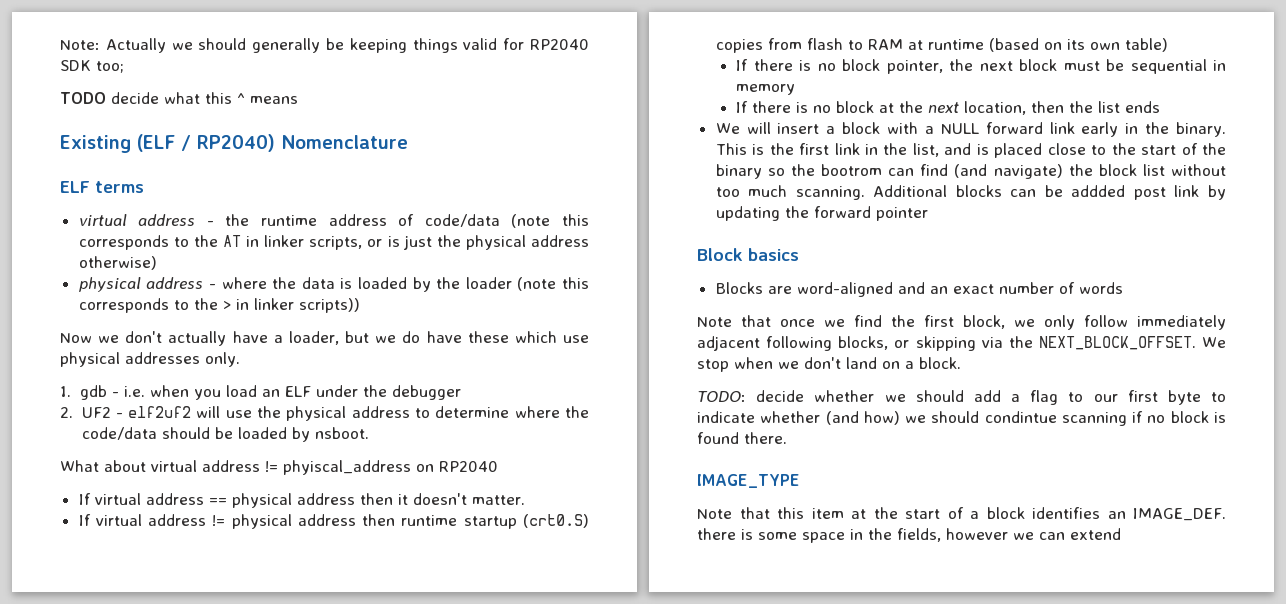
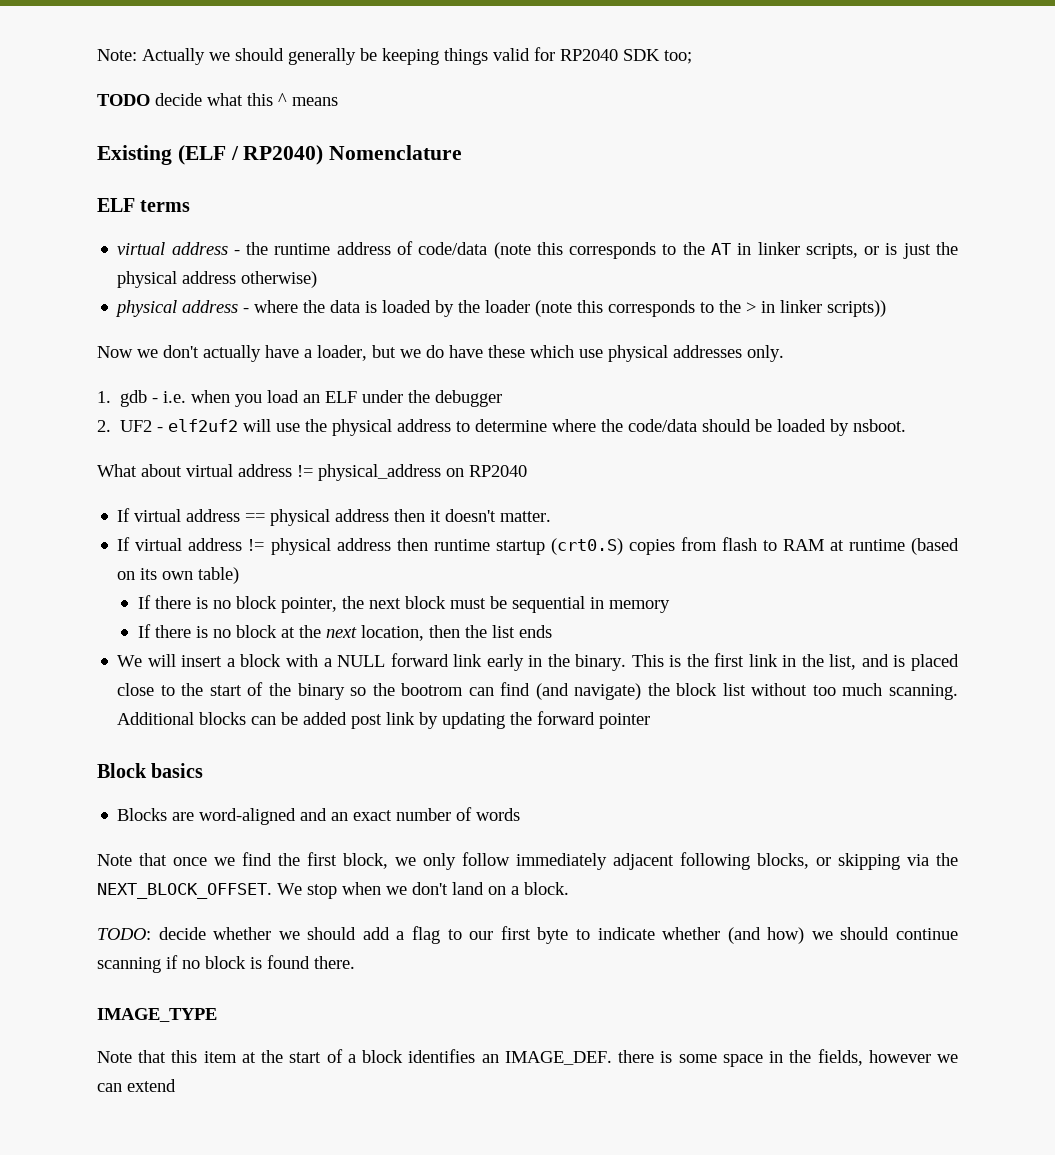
- What about virtual address != phyiscal_address on RP2040
+ What about virtual address != physical_address on RP2040
- Additional blocks can be addded post link by updating the forward pointer
+ Additional blocks can be added post link by updating the forward pointer
- TODO: decide whether we should add a flag to our first byte to indicate whether (and how) we should condintue scanning if no block is found there.
+ TODO: decide whether we should add a flag to our first byte to indicate whether (and how) we should continue scanning if no block is found there.

